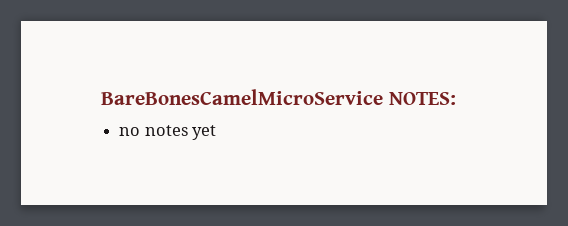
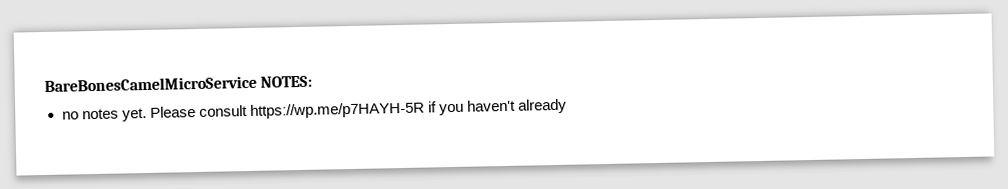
- no notes yet
+ no notes yet. Please consult https://wp.me/p7HAYH-5R if you haven't already

